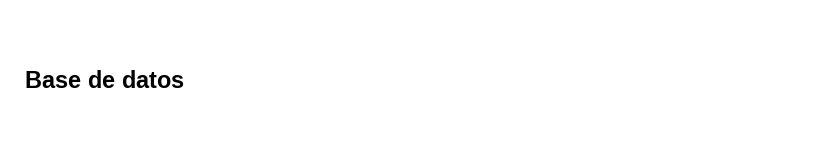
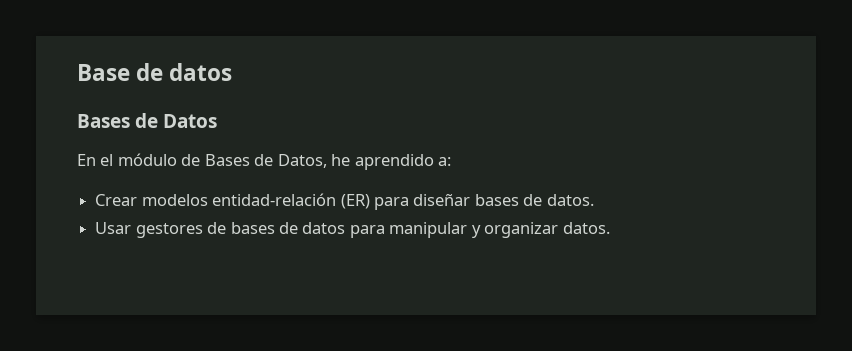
+ Bases de Datos
+ En el módulo de Bases de Datos, he aprendido a:
+ Crear modelos entidad-relación (ER) para diseñar bases de datos.
+ Usar gestores de bases de datos para manipular y organizar datos.

